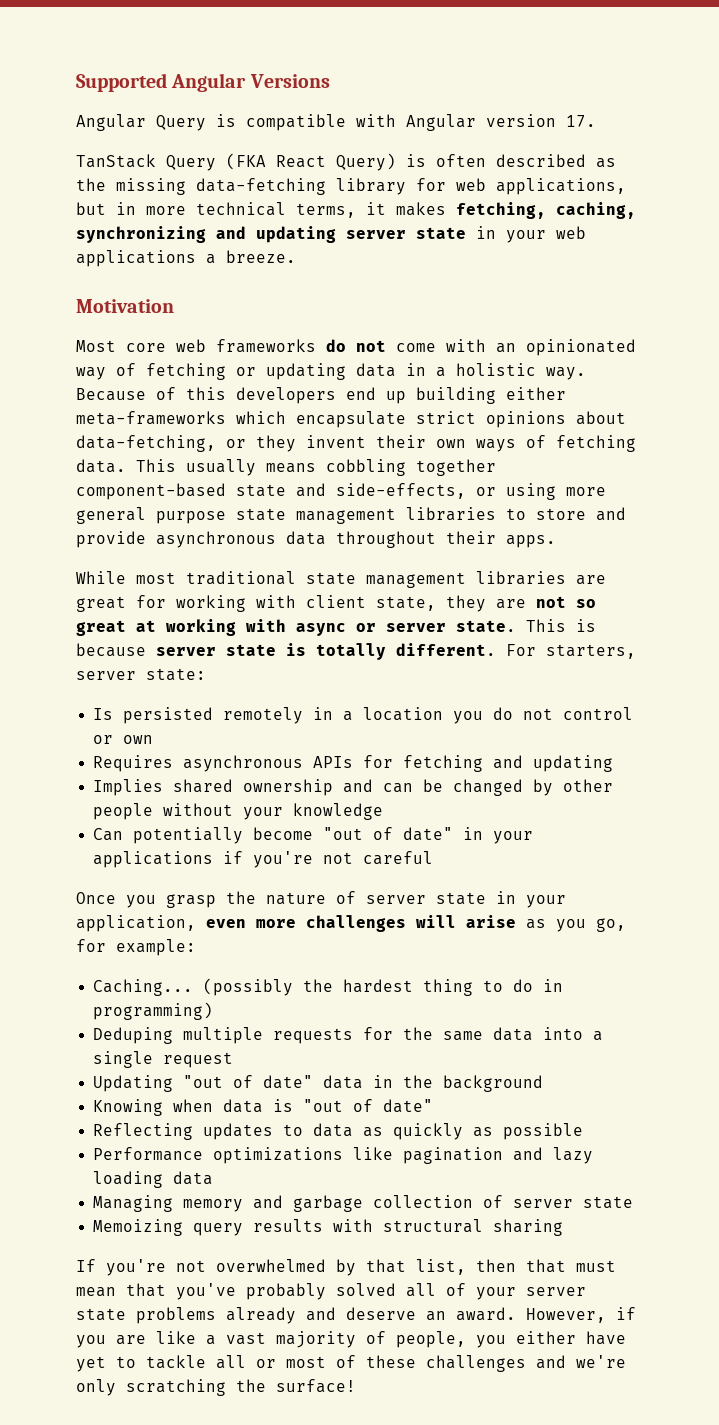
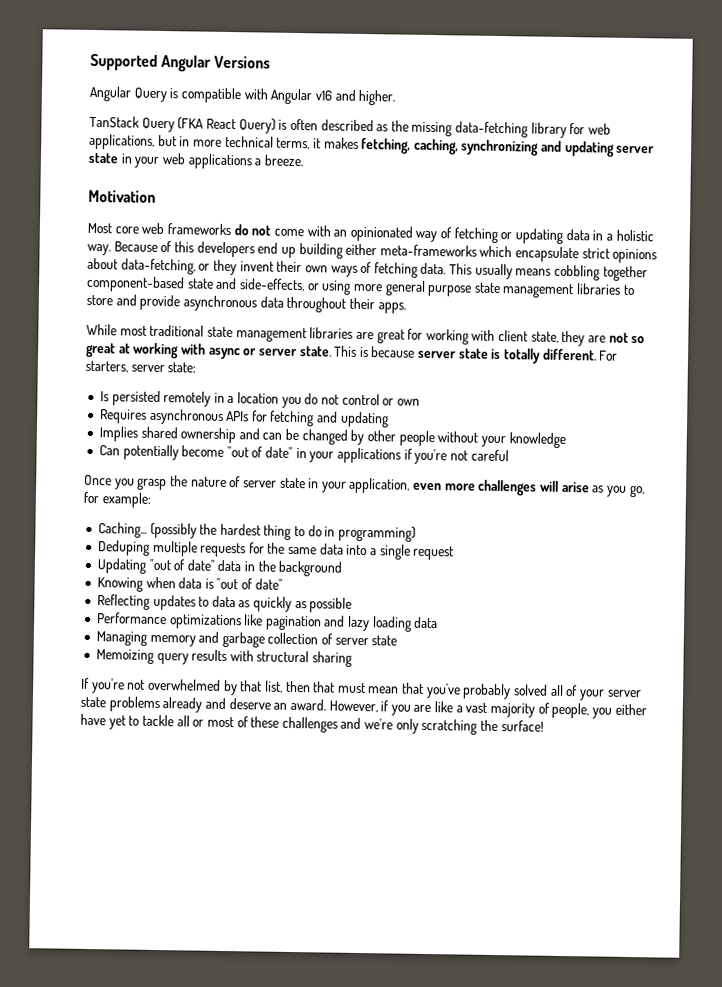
- Angular Query is compatible with Angular version 17.
+ Angular Query is compatible with Angular v16 and higher.

